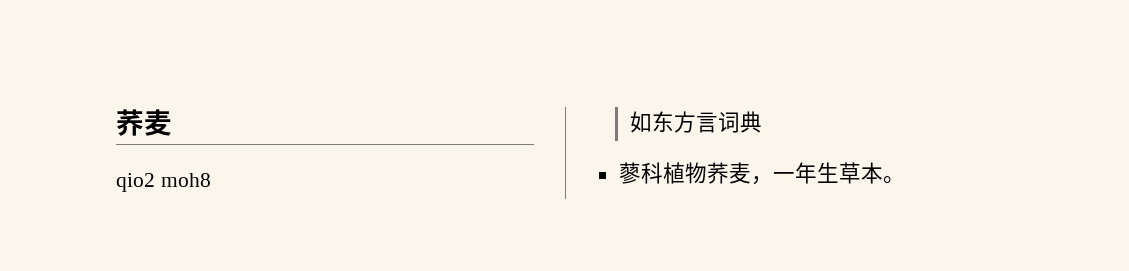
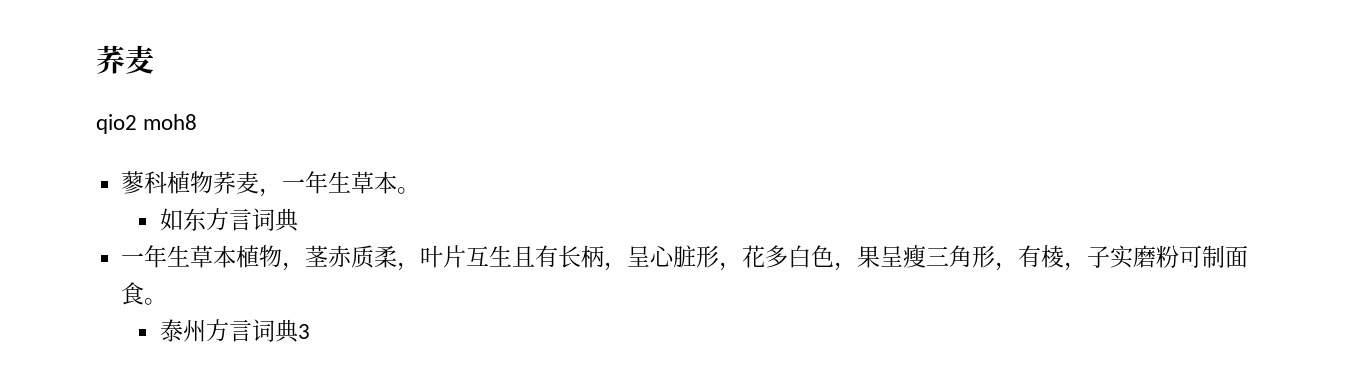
- 如东方言词典
+ 如东方言词典
+ 一年生草本植物，茎赤质柔，叶片互生且有长柄，呈心脏形，花多白色，果呈瘦三角形，有棱，子实磨粉可制面食。
+ 泰州方言词典3

